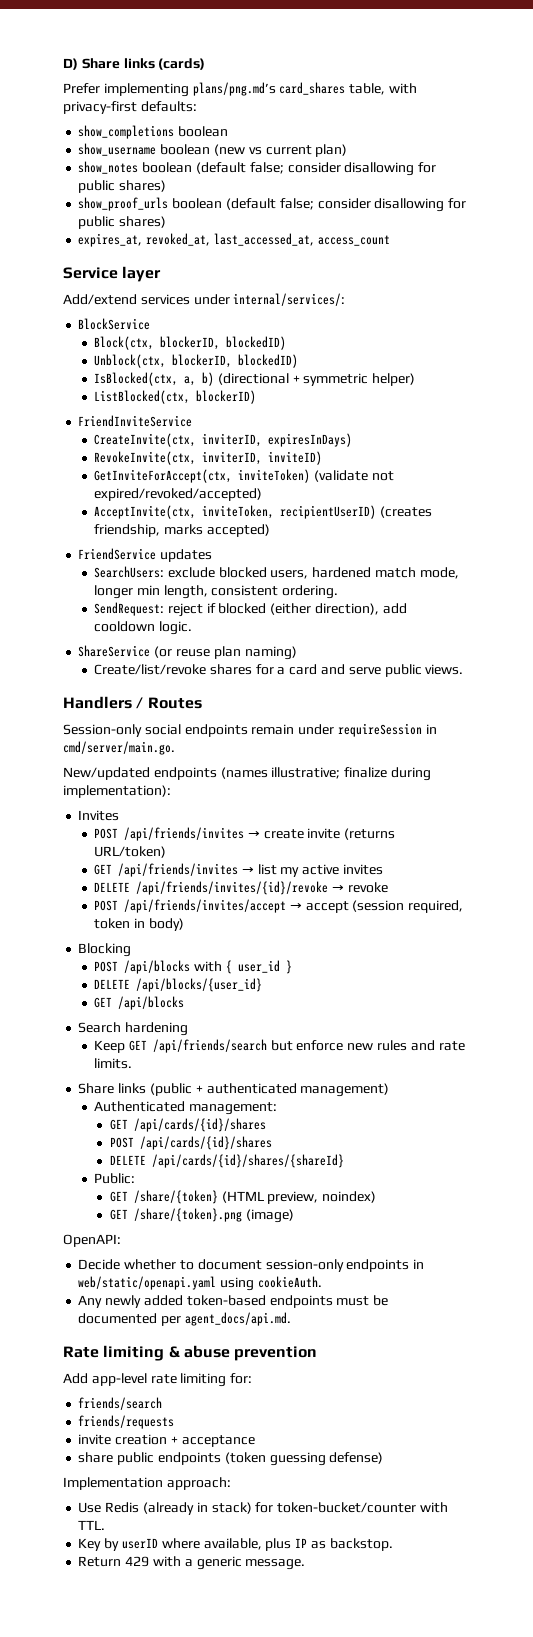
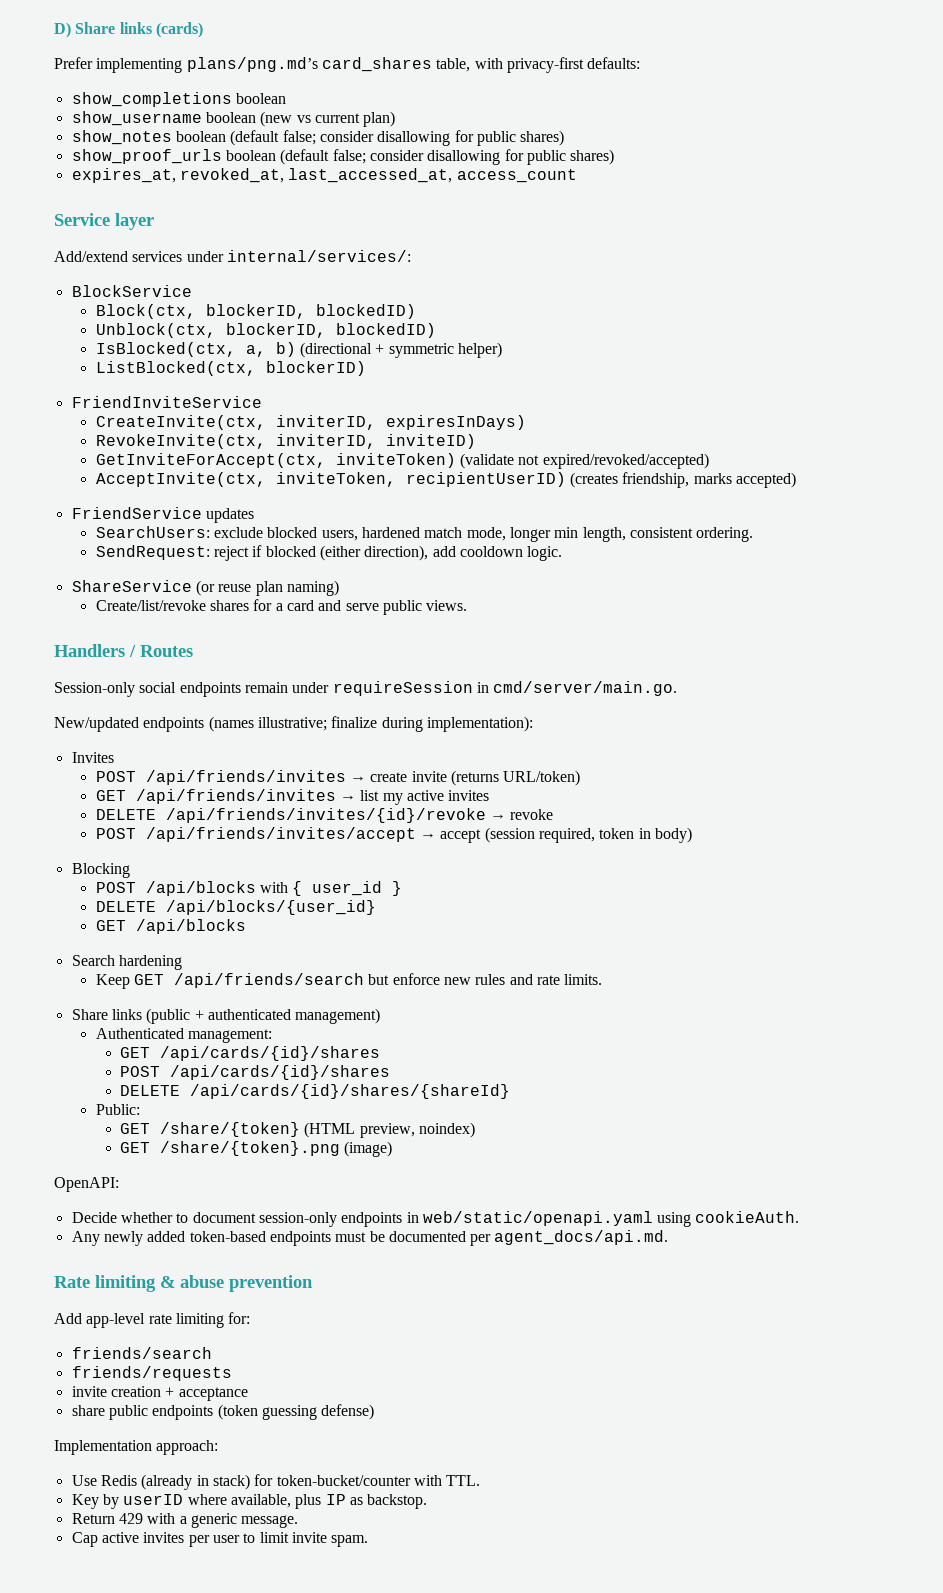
+ Cap active invites per user to limit invite spam.

